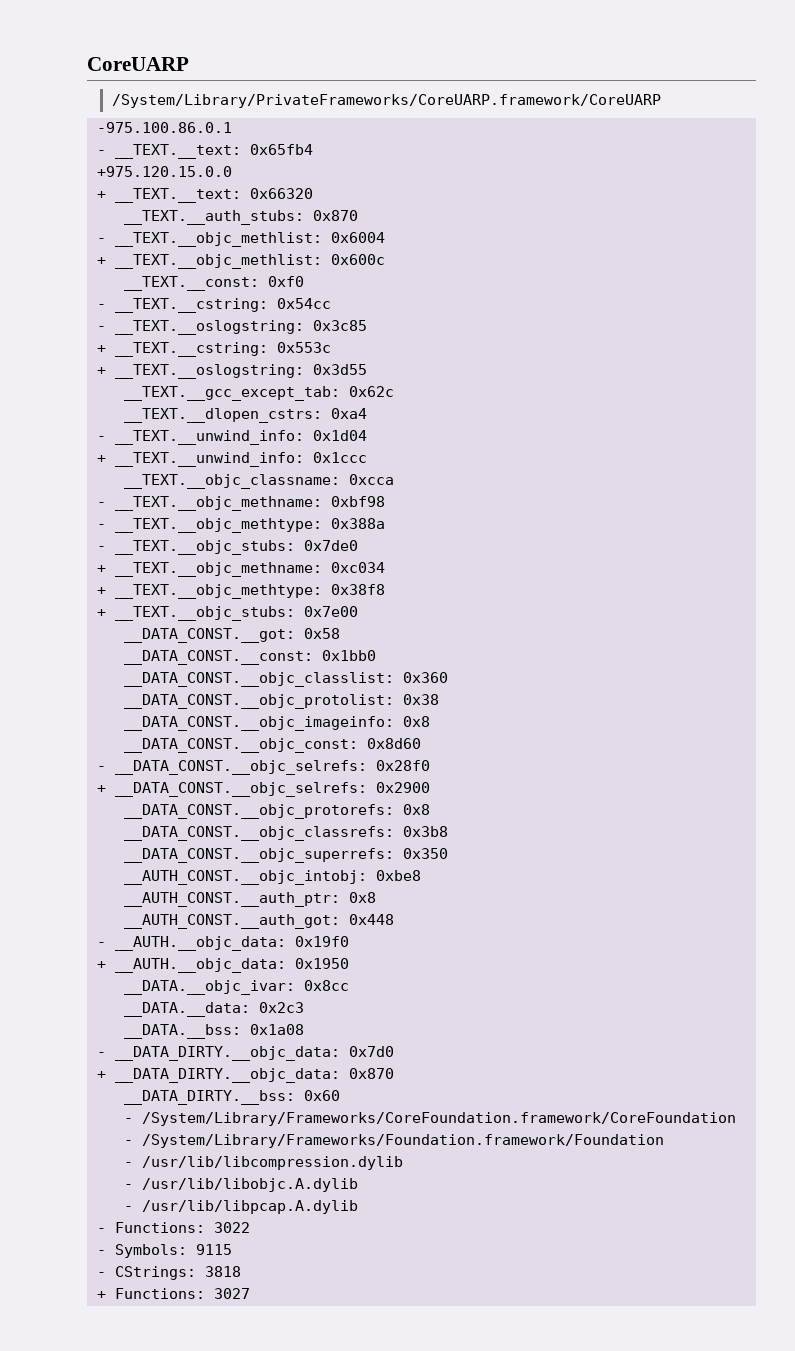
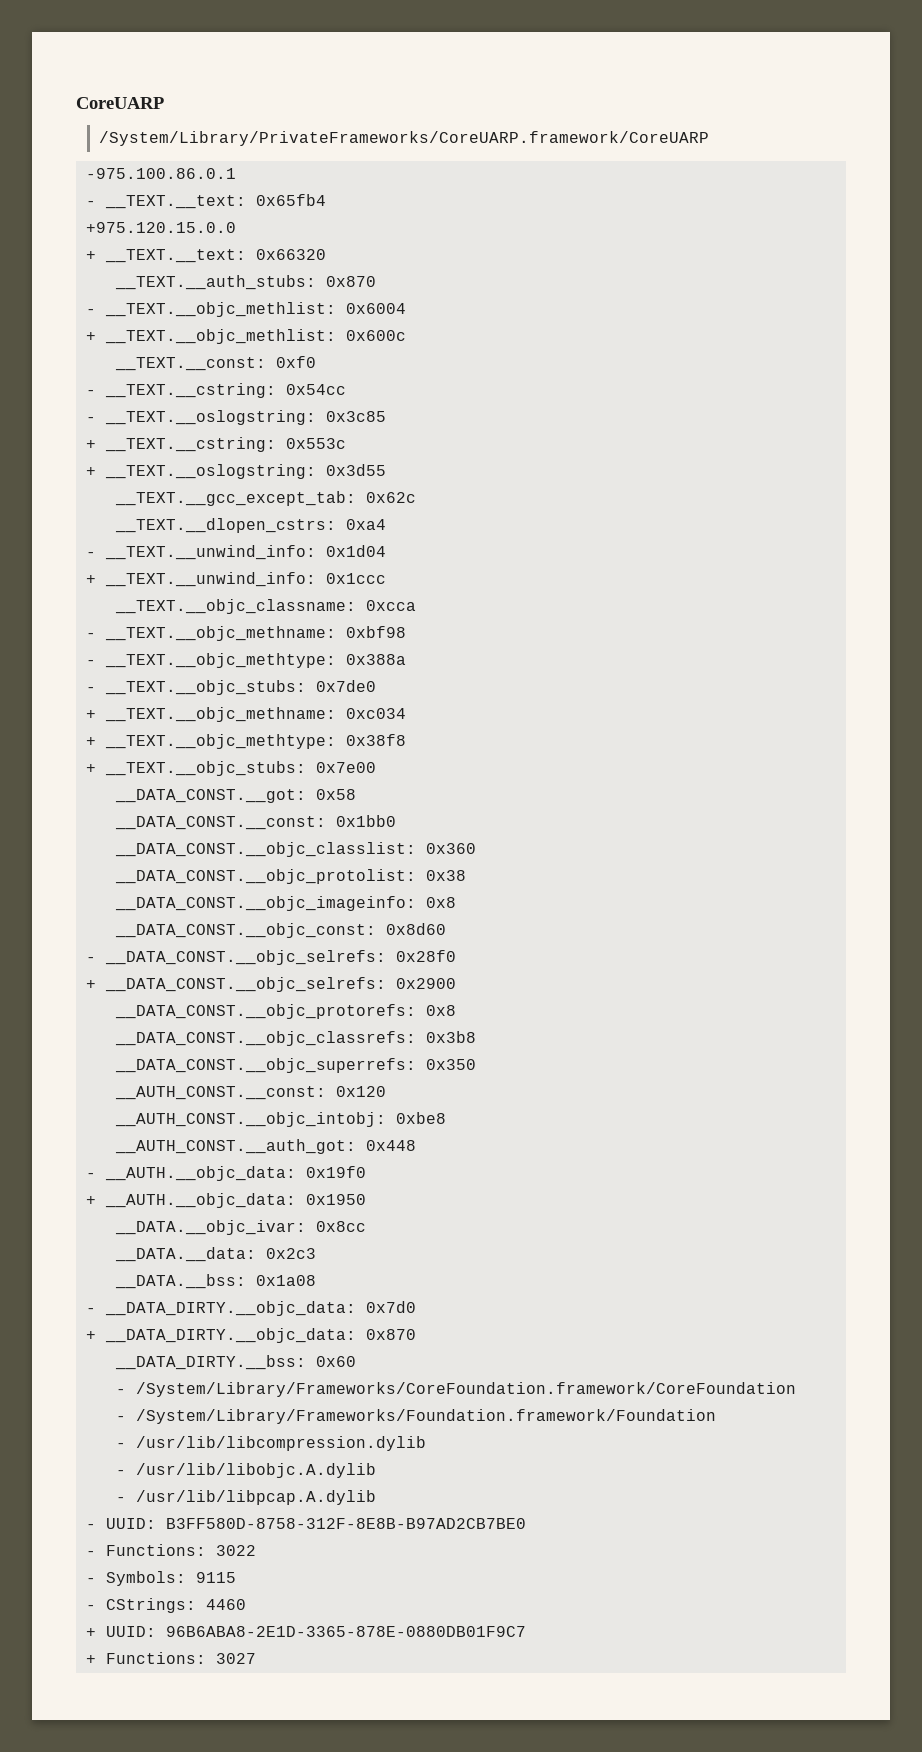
+ __AUTH_CONST.__const: 0x120
- __AUTH_CONST.__auth_ptr: 0x8
+ - UUID: B3FF580D-8758-312F-8E8B-B97AD2CB7BE0
- - CStrings: 3818
+ - CStrings: 4460
+ + UUID: 96B6ABA8-2E1D-3365-878E-0880DB01F9C7

